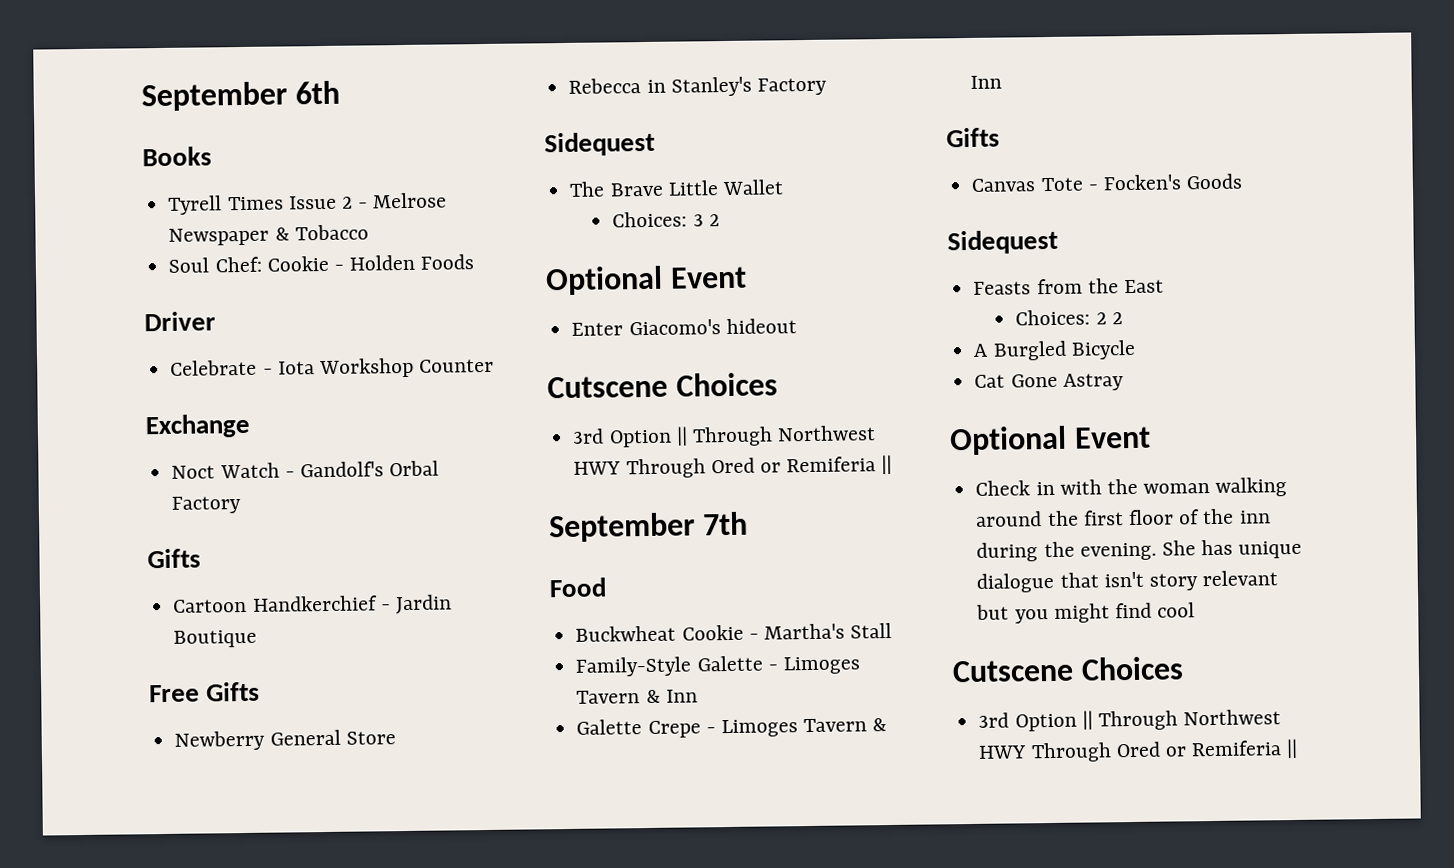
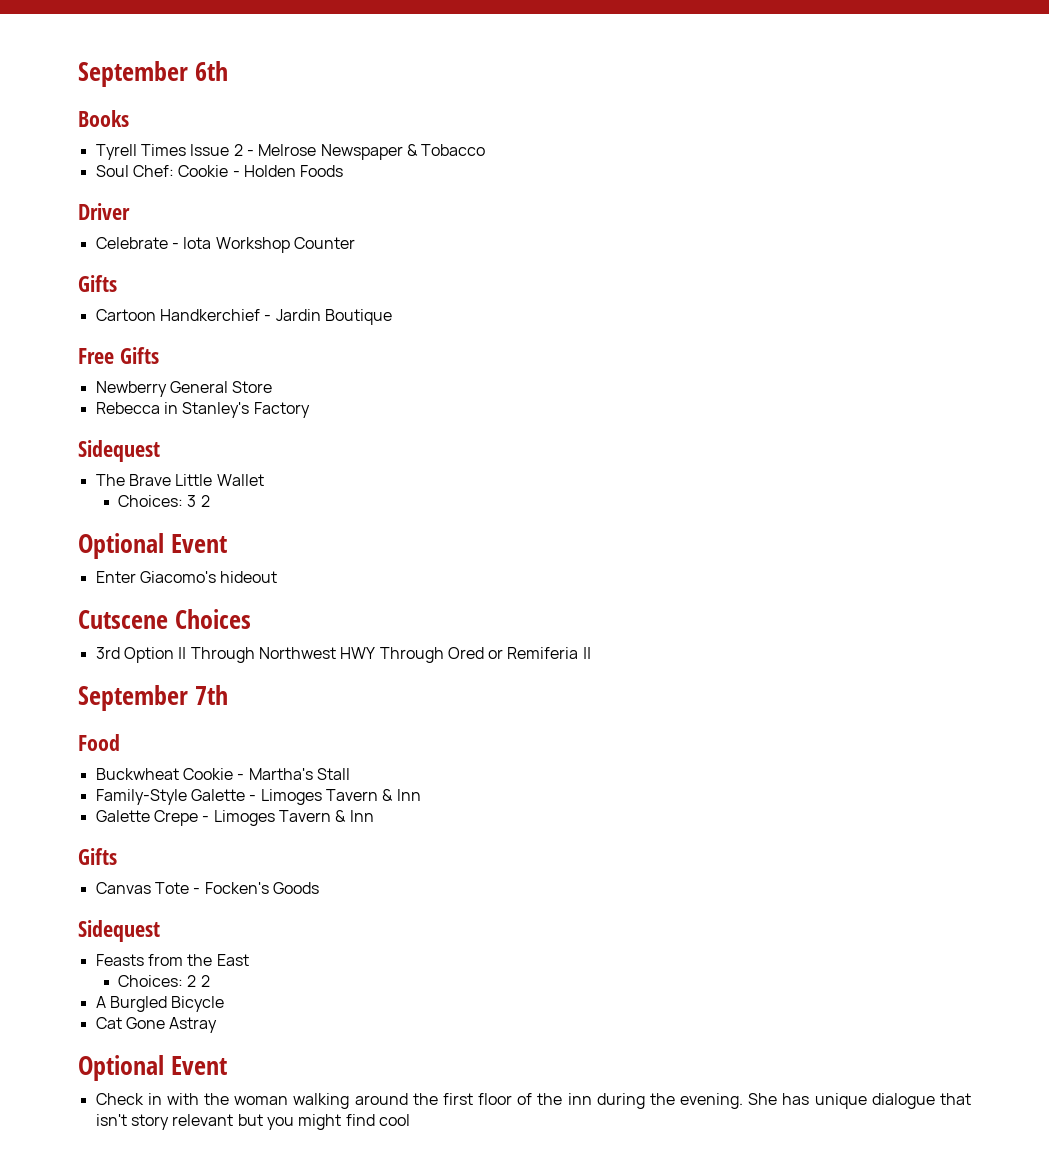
- Exchange
- Noct Watch - Gandolf's Orbal Factory
  She has unique dialogue that isn't story relevant but you might find cool
- Cutscene Choices
- 3rd Option || Through Northwest HWY Through Ored or Remiferia ||

